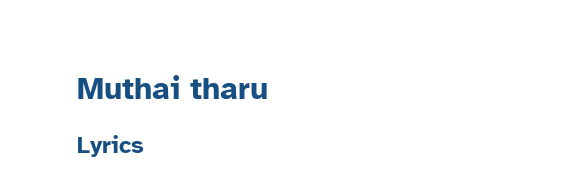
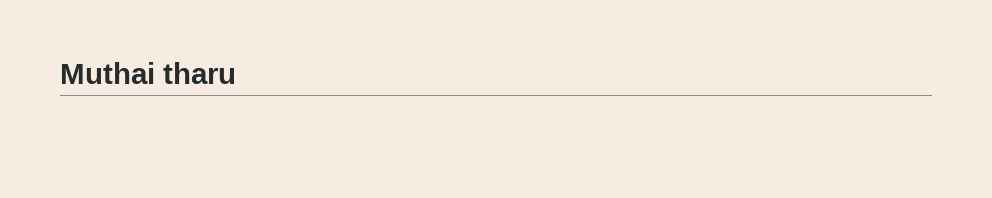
- Lyrics

